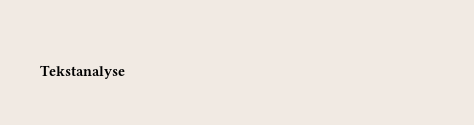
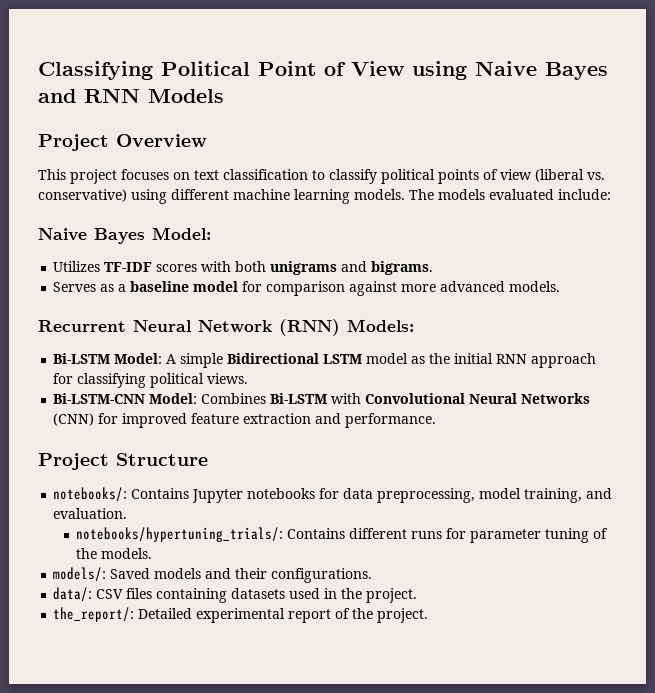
- Tekstanalyse
+ Classifying Political Point of View using Naive Bayes and RNN Models
+ Project Overview
+ This project focuses on text classification to classify political points of view (liberal vs. conservative) using different machine learning models. The models evaluated include:
+ Naive Bayes Model:
+ Utilizes TF-IDF scores with both unigrams and bigrams.
+ Serves as a baseline model for comparison against more advanced models.
+ Recurrent Neural Network (RNN) Models:
+ Bi-LSTM Model: A simple Bidirectional LSTM model as the initial RNN approach for classifying political views.
+ Bi-LSTM-CNN Model: Combines Bi-LSTM with Convolutional Neural Networks (CNN) for improved feature extraction and performance.
+ Project Structure
+ notebooks/: Contains Jupyter notebooks for data preprocessing, model training, and evaluation.
+ notebooks/hypertuning_trials/: Contains different runs for parameter tuning of the models.
+ models/: Saved models and their configurations.
+ data/: CSV files containing datasets used in the project.
+ the_report/: Detailed experimental report of the project.

